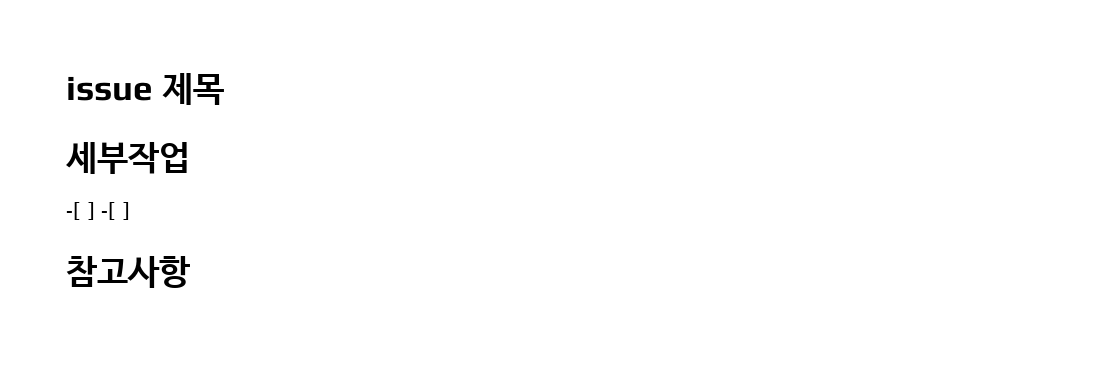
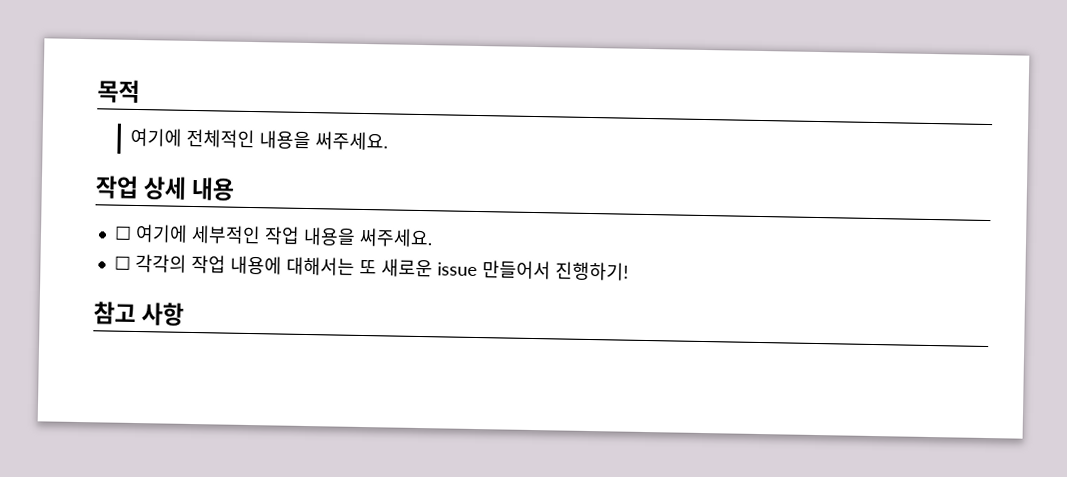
- issue 제목
- 세부작업
- -[ ] -[ ]
- 참고사항
+ 목적
+ 여기에 전체적인 내용을 써주세요.
+ 작업 상세 내용
+ ☐ 여기에 세부적인 작업 내용을 써주세요.
+ ☐ 각각의 작업 내용에 대해서는 또 새로운 issue 만들어서 진행하기!
+ 참고 사항

